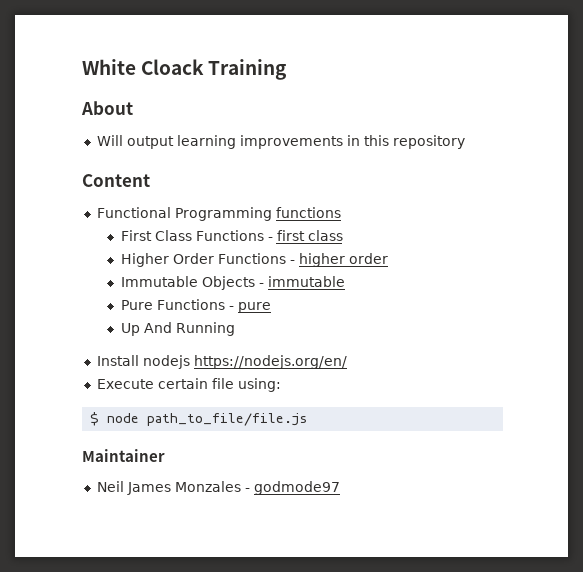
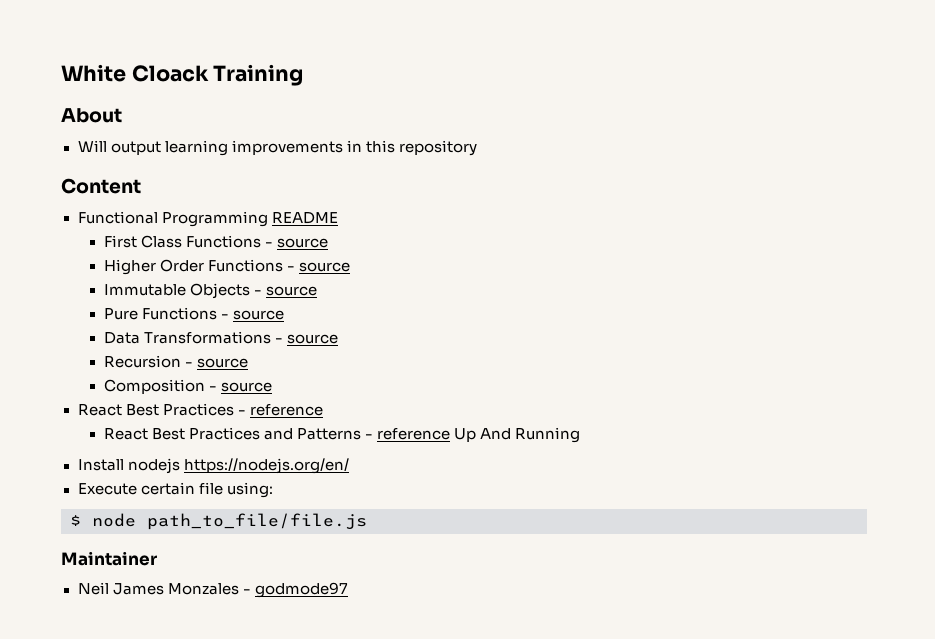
- Functional Programming functions
+ Functional Programming README
- First Class Functions - first class
+ First Class Functions - source
- Higher Order Functions - higher order
+ Higher Order Functions - source
- Immutable Objects - immutable
+ Immutable Objects - source
- Pure Functions - pure
- Up And Running
+ Pure Functions - source
+ Data Transformations - source
+ Recursion - source
+ Composition - source
+ React Best Practices - reference
+ React Best Practices and Patterns - reference Up And Running

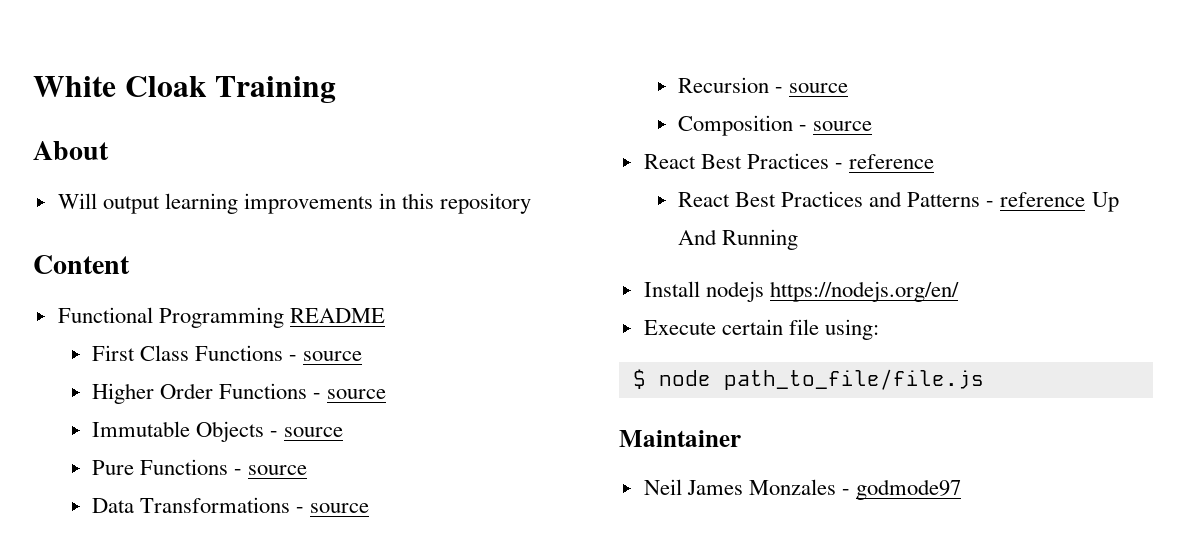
- White Cloack Training
+ White Cloak Training

